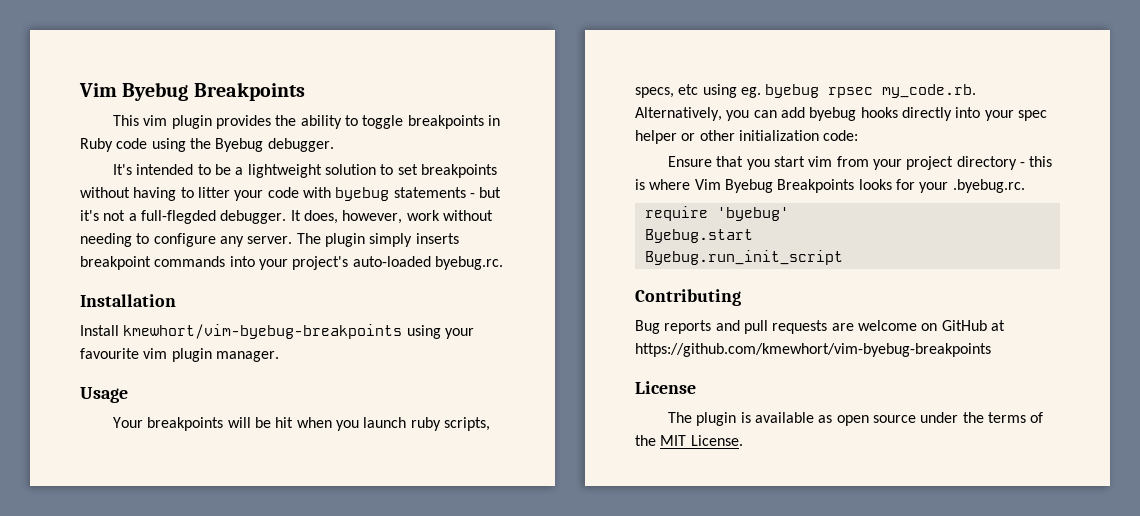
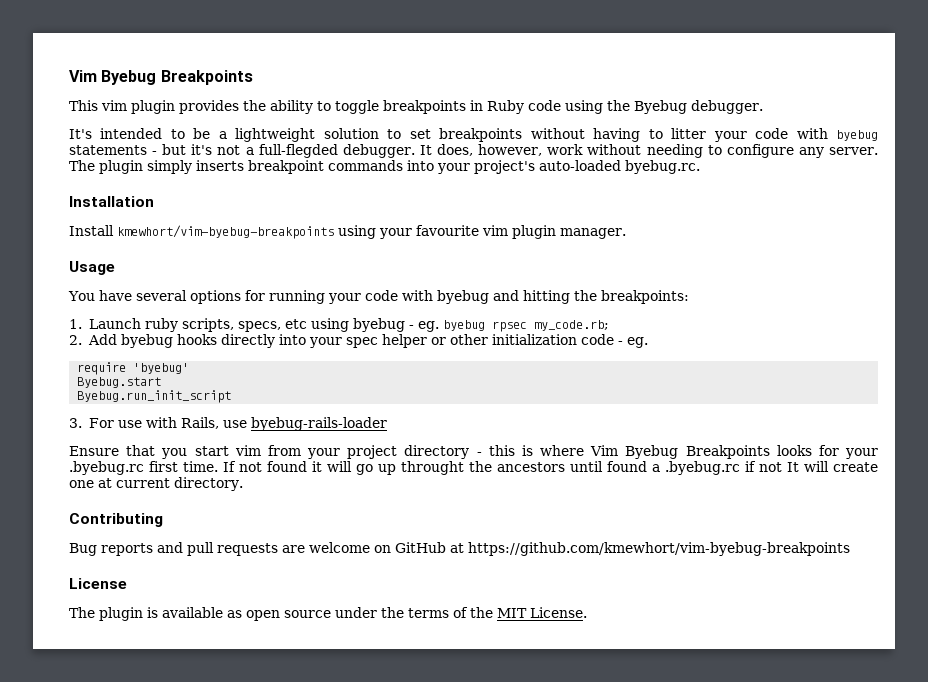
- Your breakpoints will be hit when you launch ruby scripts, specs, etc using eg. byebug rpsec my_code.rb. Alternatively, you can add byebug hooks directly into your spec helper or other initialization code:
+ You have several options for running your code with byebug and hitting the breakpoints:
+ 1. Launch ruby scripts, specs, etc using byebug - eg. byebug rpsec my_code.rb;
+ 2. Add byebug hooks directly into your spec helper or other initialization code - eg.
+ require 'byebug'
+ Byebug.start
+ Byebug.run_init_script
+ 3. For use with Rails, use byebug-rails-loader
- Ensure that you start vim from your project directory - this is where Vim Byebug Breakpoints looks for your .byebug.rc.
- require 'byebug'
- Byebug.start
- Byebug.run_init_script
+ Ensure that you start vim from your project directory - this is where Vim Byebug Breakpoints looks for your .byebug.rc first time. If not found it will go up throught the ancestors until found a .byebug.rc if not It will create one at current directory.

